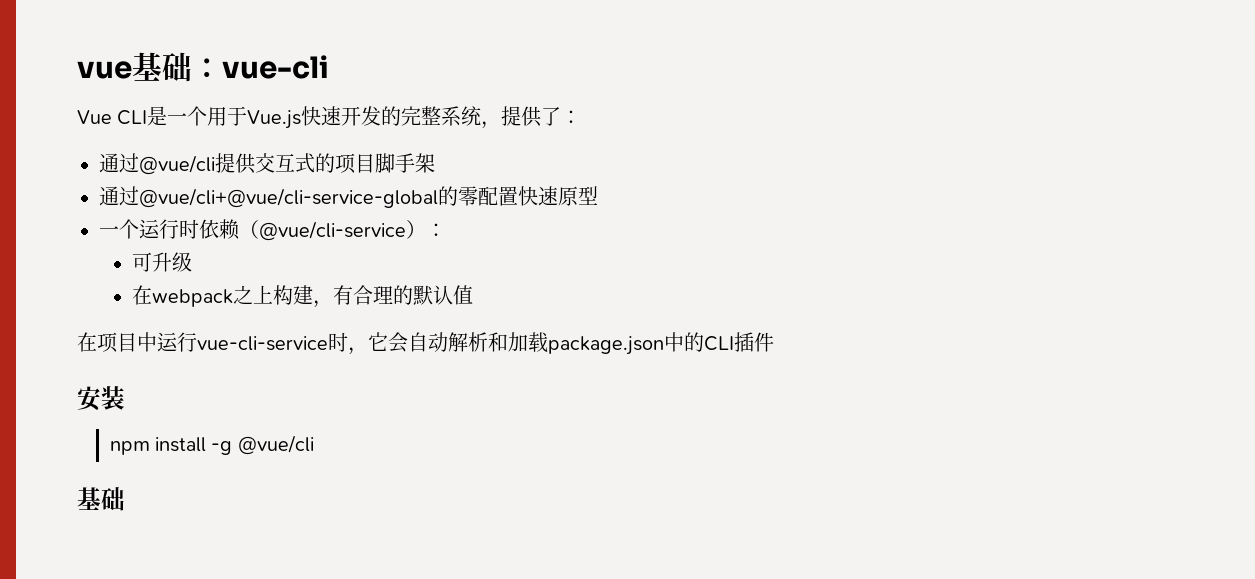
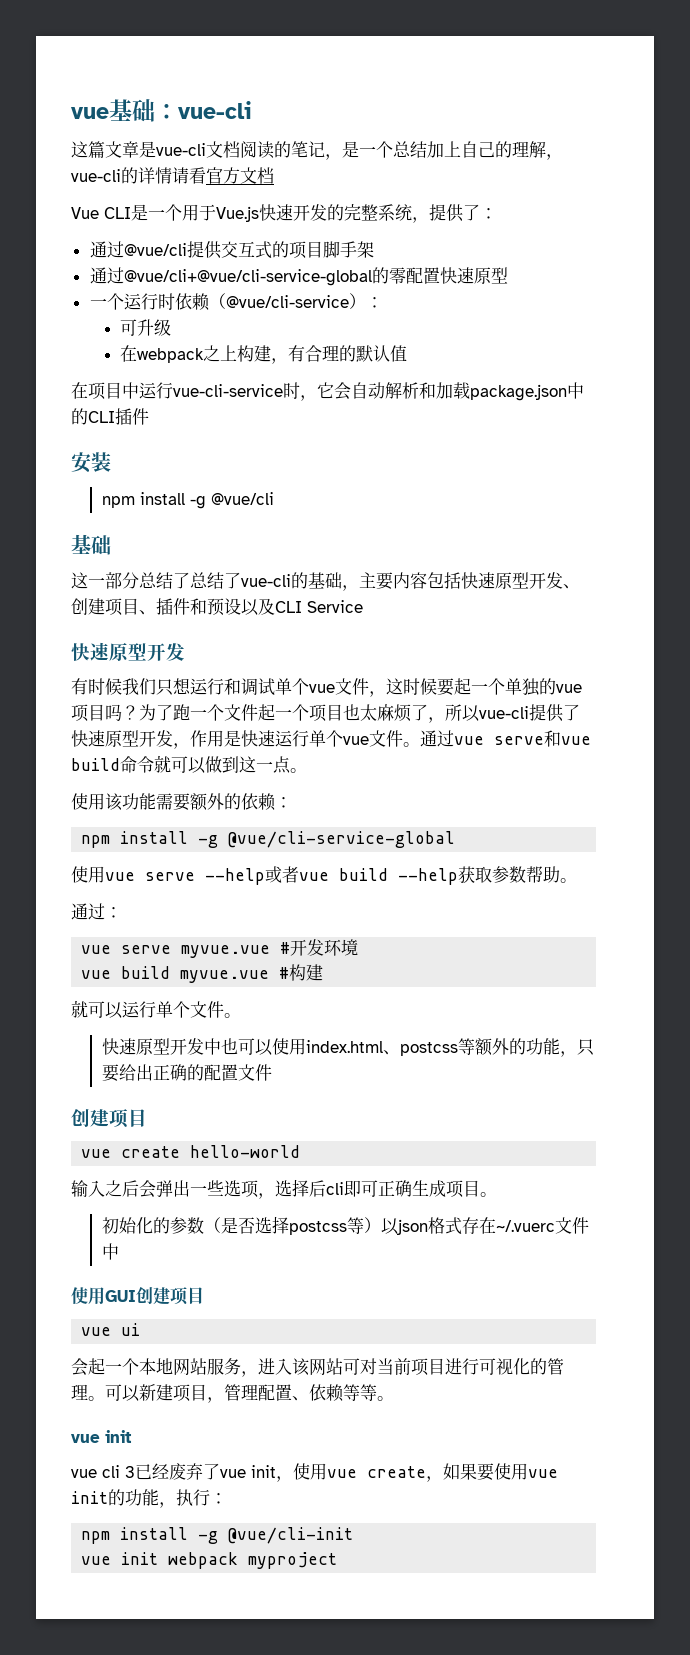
+ 这篇文章是vue-cli文档阅读的笔记，是一个总结加上自己的理解，vue-cli的详情请看官方文档
+ 这一部分总结了总结了vue-cli的基础，主要内容包括快速原型开发、创建项目、插件和预设以及CLI Service
+ 快速原型开发
+ 有时候我们只想运行和调试单个vue文件，这时候要起一个单独的vue项目吗？为了跑一个文件起一个项目也太麻烦了，所以vue-cli提供了快速原型开发，作用是快速运行单个vue文件。通过vue serve和vue build命令就可以做到这一点。
+ 使用该功能需要额外的依赖：
+ npm install -g @vue/cli-service-global
+ 使用vue serve --help或者vue build --help获取参数帮助。
+ 通过：
+ vue serve myvue.vue #开发环境
+ vue build myvue.vue #构建
+ 就可以运行单个文件。
+ 快速原型开发中也可以使用index.html、postcss等额外的功能，只要给出正确的配置文件
+ 创建项目
+ vue create hello-world
+ 输入之后会弹出一些选项，选择后cli即可正确生成项目。
+ 初始化的参数（是否选择postcss等）以json格式存在~/.vuerc文件中
+ 使用GUI创建项目
+ vue ui
+ 会起一个本地网站服务，进入该网站可对当前项目进行可视化的管理。可以新建项目，管理配置、依赖等等。
+ vue init
+ vue cli 3已经废弃了vue init，使用vue create，如果要使用vue init的功能，执行：
+ npm install -g @vue/cli-init
+ vue init webpack myproject

